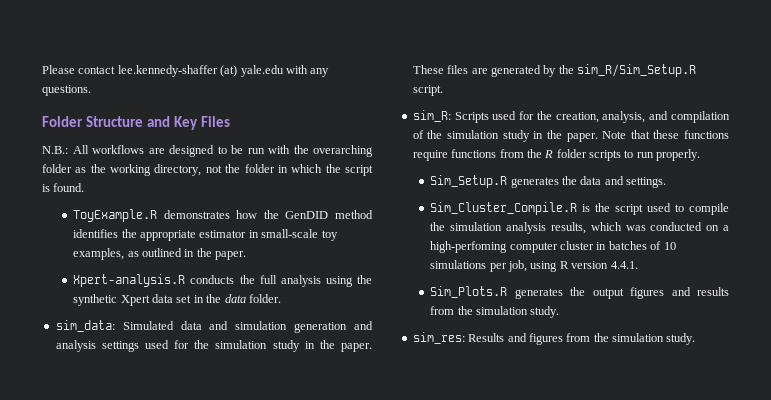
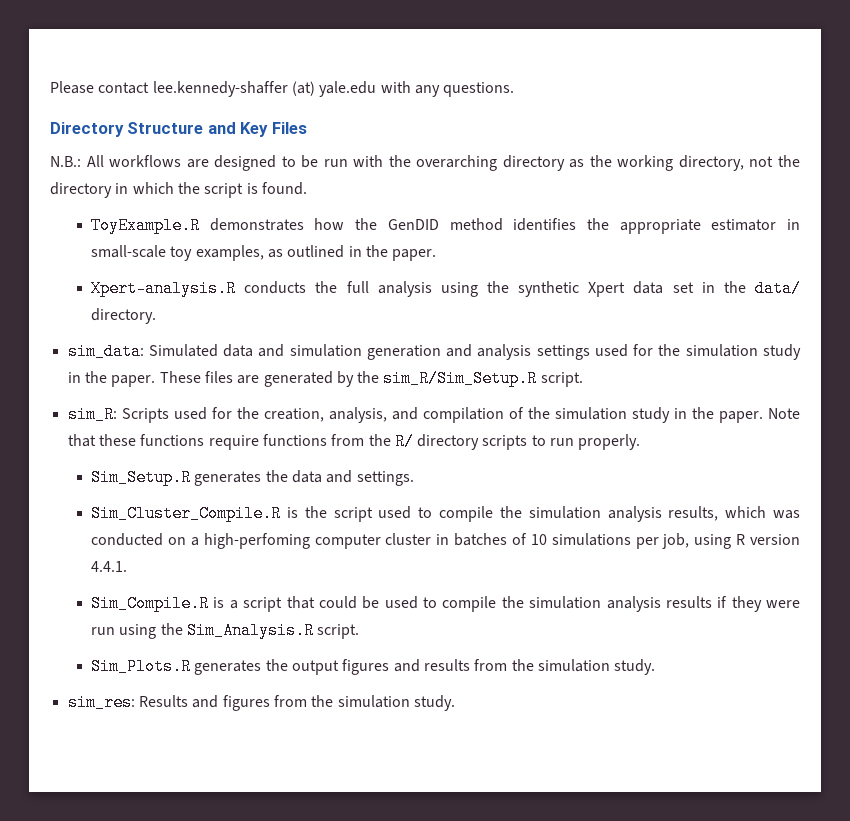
- Folder Structure and Key Files
+ Directory Structure and Key Files
- N.B.: All workflows are designed to be run with the overarching folder as the working directory, not the folder in which the script is found.
+ N.B.: All workflows are designed to be run with the overarching directory as the working directory, not the directory in which the script is found.
- Xpert-analysis.R conducts the full analysis using the synthetic Xpert data set in the data folder.
+ Xpert-analysis.R conducts the full analysis using the synthetic Xpert data set in the data/ directory.
- Note that these functions require functions from the R folder scripts to run properly.
+ Note that these functions require functions from the R/ directory scripts to run properly.
+ Sim_Compile.R is a script that could be used to compile the simulation analysis results if they were run using the Sim_Analysis.R script.

